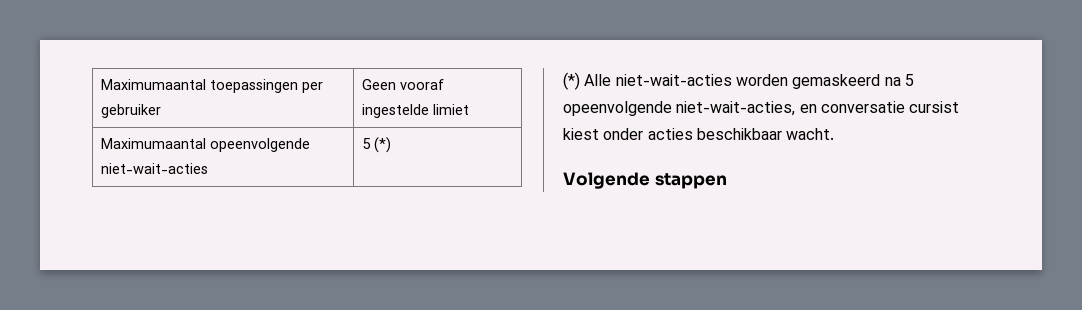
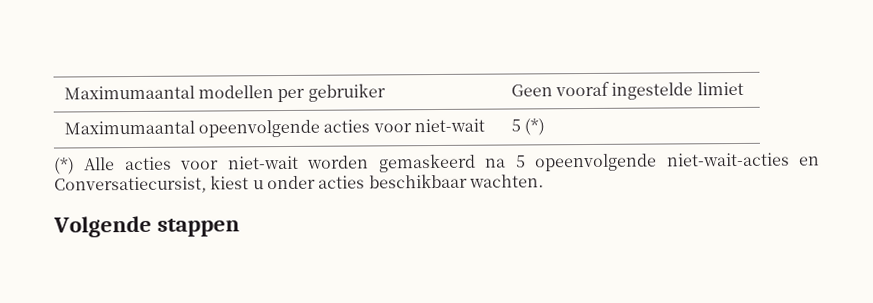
- Maximumaantal toepassingen per gebruiker | Geen vooraf ingestelde limiet
+ Maximumaantal modellen per gebruiker | Geen vooraf ingestelde limiet
- Maximumaantal opeenvolgende niet-wait-acties | 5 (*)
+ Maximumaantal opeenvolgende acties voor niet-wait | 5 (*)
- (*) Alle niet-wait-acties worden gemaskeerd na 5 opeenvolgende niet-wait-acties, en conversatie cursist kiest onder acties beschikbaar wacht.
+ (*) Alle acties voor niet-wait worden gemaskeerd na 5 opeenvolgende niet-wait-acties en Conversatiecursist, kiest u onder acties beschikbaar wachten.

